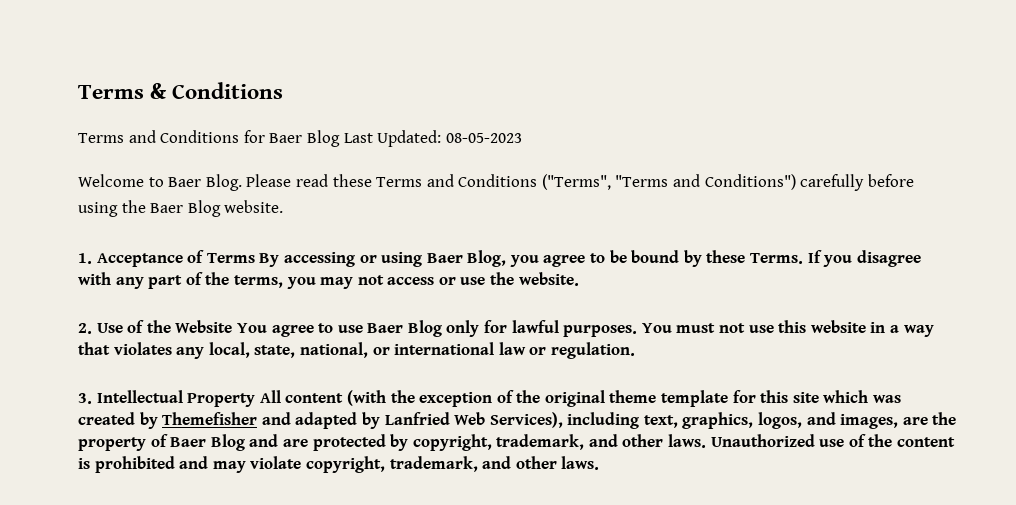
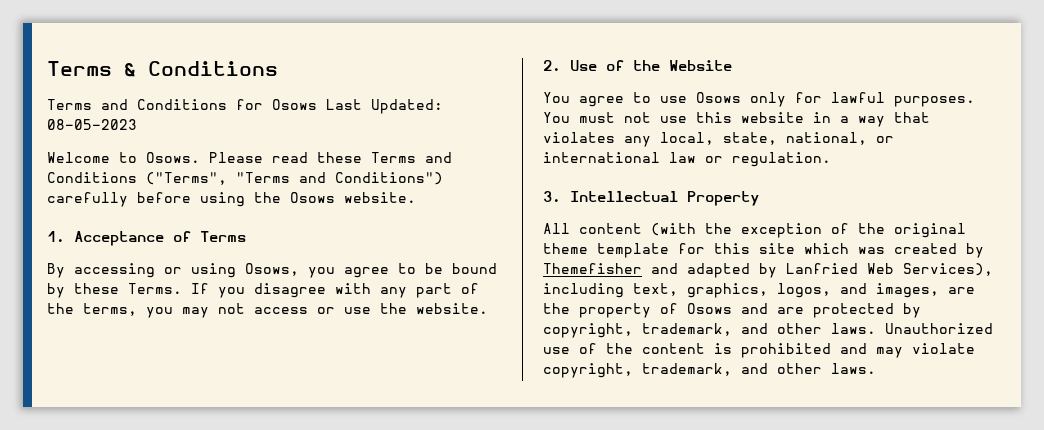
- Terms and Conditions for Baer Blog Last Updated: 08-05-2023
+ Terms and Conditions for Osows Last Updated: 08-05-2023
- Welcome to Baer Blog.
+ Welcome to Osows.
- Please read these Terms and Conditions ("Terms", "Terms and Conditions") carefully before using the Baer Blog website.
+ Please read these Terms and Conditions ("Terms", "Terms and Conditions") carefully before using the Osows website.
- 1. Acceptance of Terms By accessing or using Baer Blog, you agree to be bound by these Terms.
+ 1. Acceptance of Terms
+ By accessing or using Osows, you agree to be bound by these Terms.
- 2. Use of the Website You agree to use Baer Blog only for lawful purposes.
+ 2. Use of the Website
+ You agree to use Osows only for lawful purposes.
- 3. Intellectual Property All content (with the exception of the original theme template for this site which was created by Themefisher and adapted by Lanfried Web Services), including text, graphics, logos, and images, are the property of Baer Blog and are protected by copyright, trademark, and other laws.
+ 3. Intellectual Property
+ All content (with the exception of the original theme template for this site which was created by Themefisher and adapted by Lanfried Web Services), including text, graphics, logos, and images, are the property of Osows and are protected by copyright, trademark, and other laws.

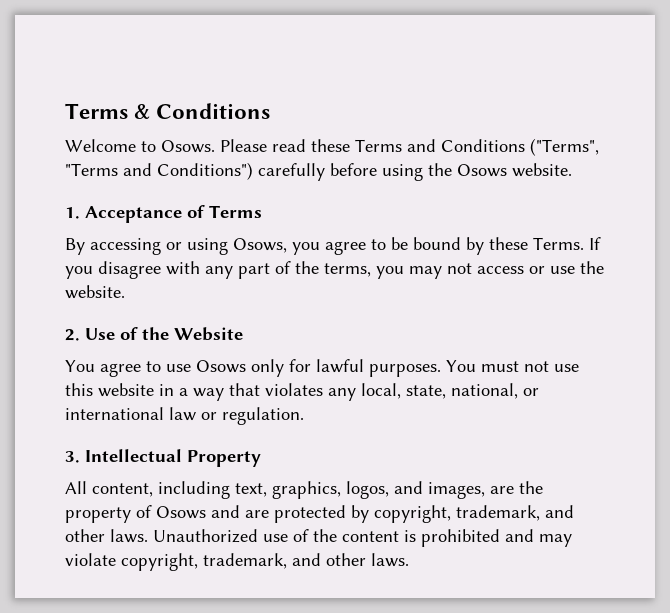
- Terms and Conditions for Osows Last Updated: 08-05-2023
- All content (with the exception of the original theme template for this site which was created by Themefisher and adapted by Lanfried Web Services), including text, graphics, logos, and images, are the property of Osows and are protected by copyright, trademark, and other laws.
+ All content, including text, graphics, logos, and images, are the property of Osows and are protected by copyright, trademark, and other laws.

